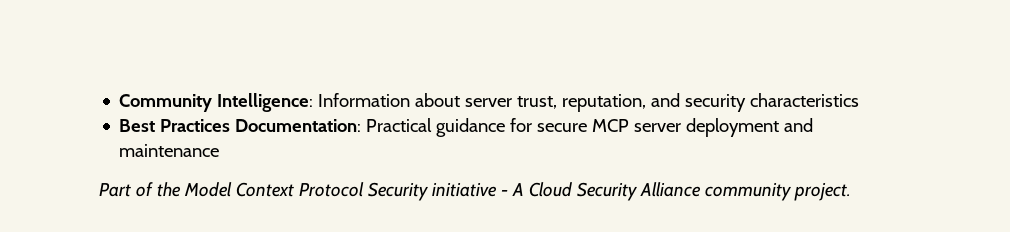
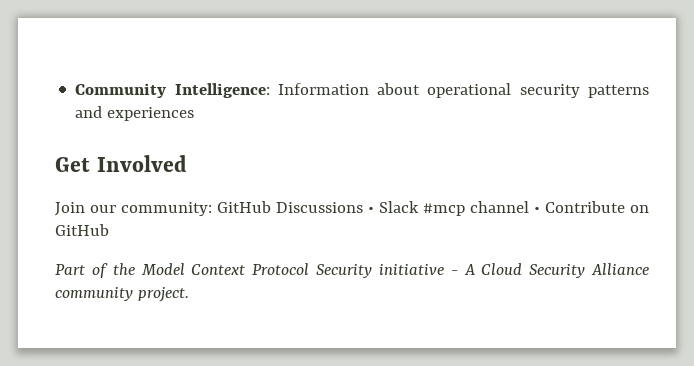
- Community Intelligence: Information about server trust, reputation, and security characteristics
- Best Practices Documentation: Practical guidance for secure MCP server deployment and maintenance
+ Community Intelligence: Information about operational security patterns and experiences
+ Get Involved
+ Join our community: GitHub Discussions • Slack #mcp channel • Contribute on GitHub

